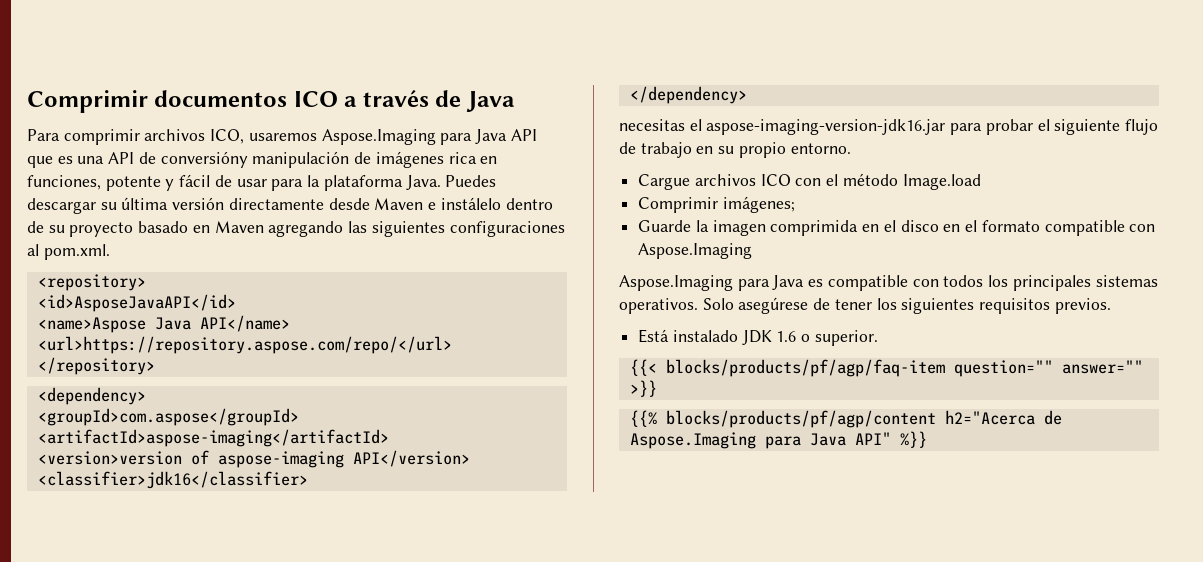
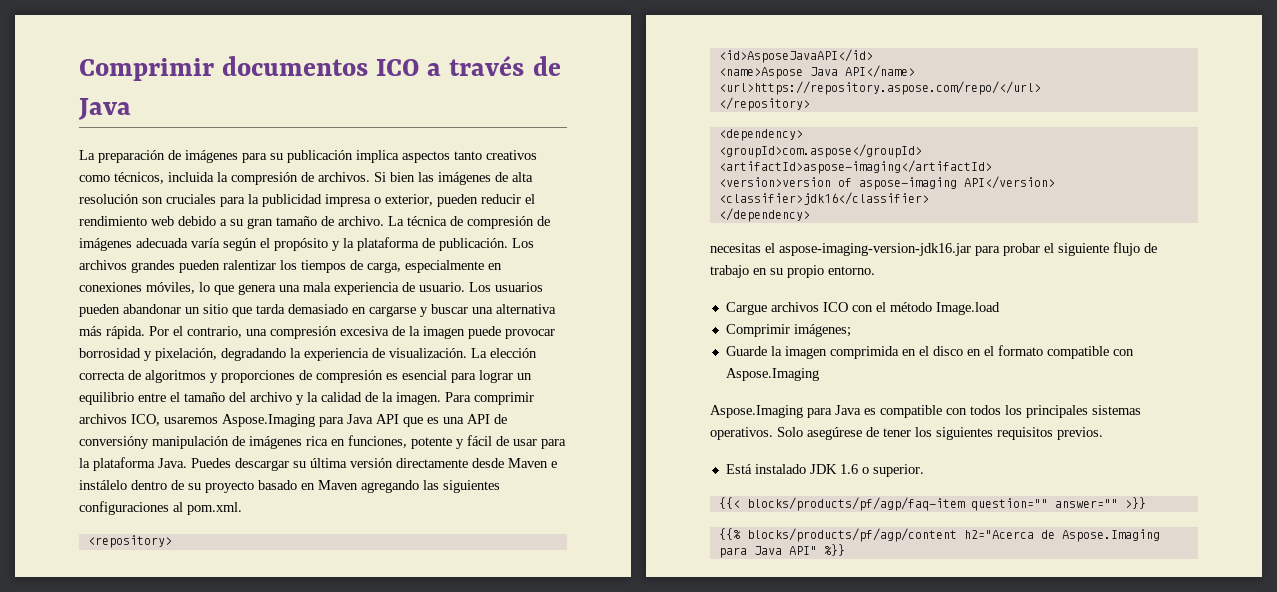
+ La preparación de imágenes para su publicación implica aspectos tanto creativos como técnicos, incluida la compresión de archivos. Si bien las imágenes de alta resolución son cruciales para la publicidad impresa o exterior, pueden reducir el rendimiento web debido a su gran tamaño de archivo. La técnica de compresión de imágenes adecuada varía según el propósito y la plataforma de publicación. Los archivos grandes pueden ralentizar los tiempos de carga, especialmente en conexiones móviles, lo que genera una mala experiencia de usuario. Los usuarios pueden abandonar un sitio que tarda demasiado en cargarse y buscar una alternativa más rápida. Por el contrario, una compresión excesiva de la imagen puede provocar borrosidad y pixelación, degradando la experiencia de visualización. La elección correcta de algoritmos y proporciones de compresión es esencial para lograr un equilibrio entre el tamaño del archivo y la calidad de la imagen.

